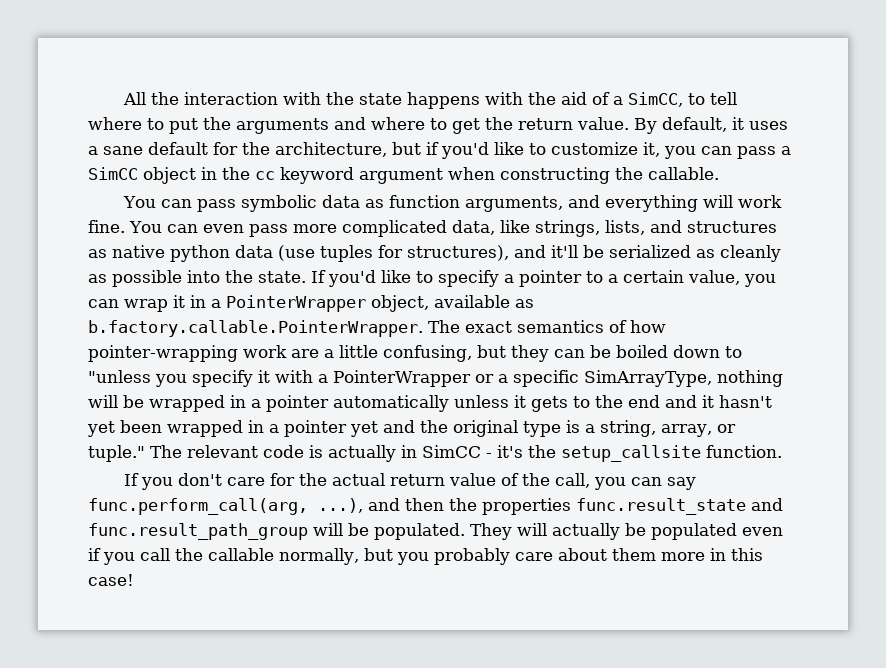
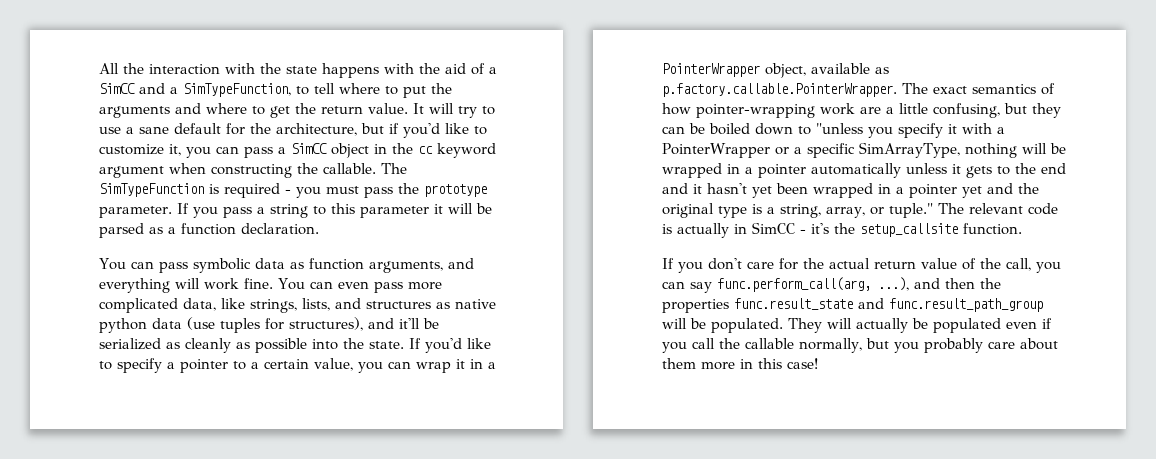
- All the interaction with the state happens with the aid of a SimCC, to tell where to put the arguments and where to get the return value.
+ All the interaction with the state happens with the aid of a SimCC and a SimTypeFunction, to tell where to put the arguments and where to get the return value.
- By default, it uses a sane default for the architecture, but if you'd like to customize it, you can pass a SimCC object in the cc keyword argument when constructing the callable.
+ It will try to use a sane default for the architecture, but if you'd like to customize it, you can pass a SimCC object in the cc keyword argument when constructing the callable. The SimTypeFunction is required - you must pass the prototype parameter. If you pass a string to this parameter it will be parsed as a function declaration.
- If you'd like to specify a pointer to a certain value, you can wrap it in a PointerWrapper object, available as b.factory.callable.PointerWrapper. The exact semantics of how pointer-wrapping work are a little confusing, but they can be boiled down to "unless you specify it with a PointerWrapper or a specific SimArrayType, nothing will be wrapped in a pointer automatically unless it gets to the end and it hasn't yet been wrapped in a pointer yet and the original type is a string, array, or tuple."
+ If you'd like to specify a pointer to a certain value, you can wrap it in a PointerWrapper object, available as p.factory.callable.PointerWrapper. The exact semantics of how pointer-wrapping work are a little confusing, but they can be boiled down to "unless you specify it with a PointerWrapper or a specific SimArrayType, nothing will be wrapped in a pointer automatically unless it gets to the end and it hasn't yet been wrapped in a pointer yet and the original type is a string, array, or tuple."

